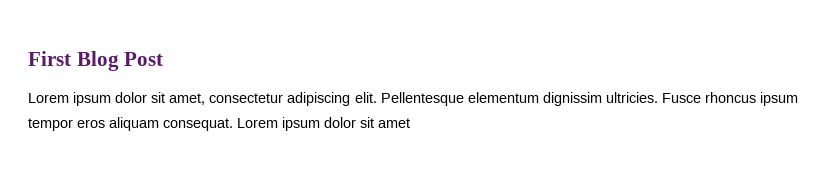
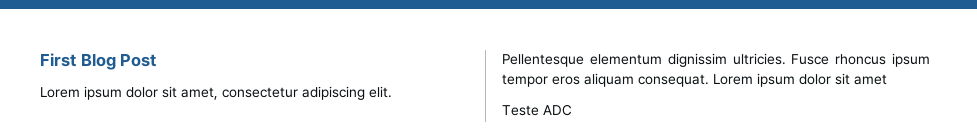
+ Teste ADC

